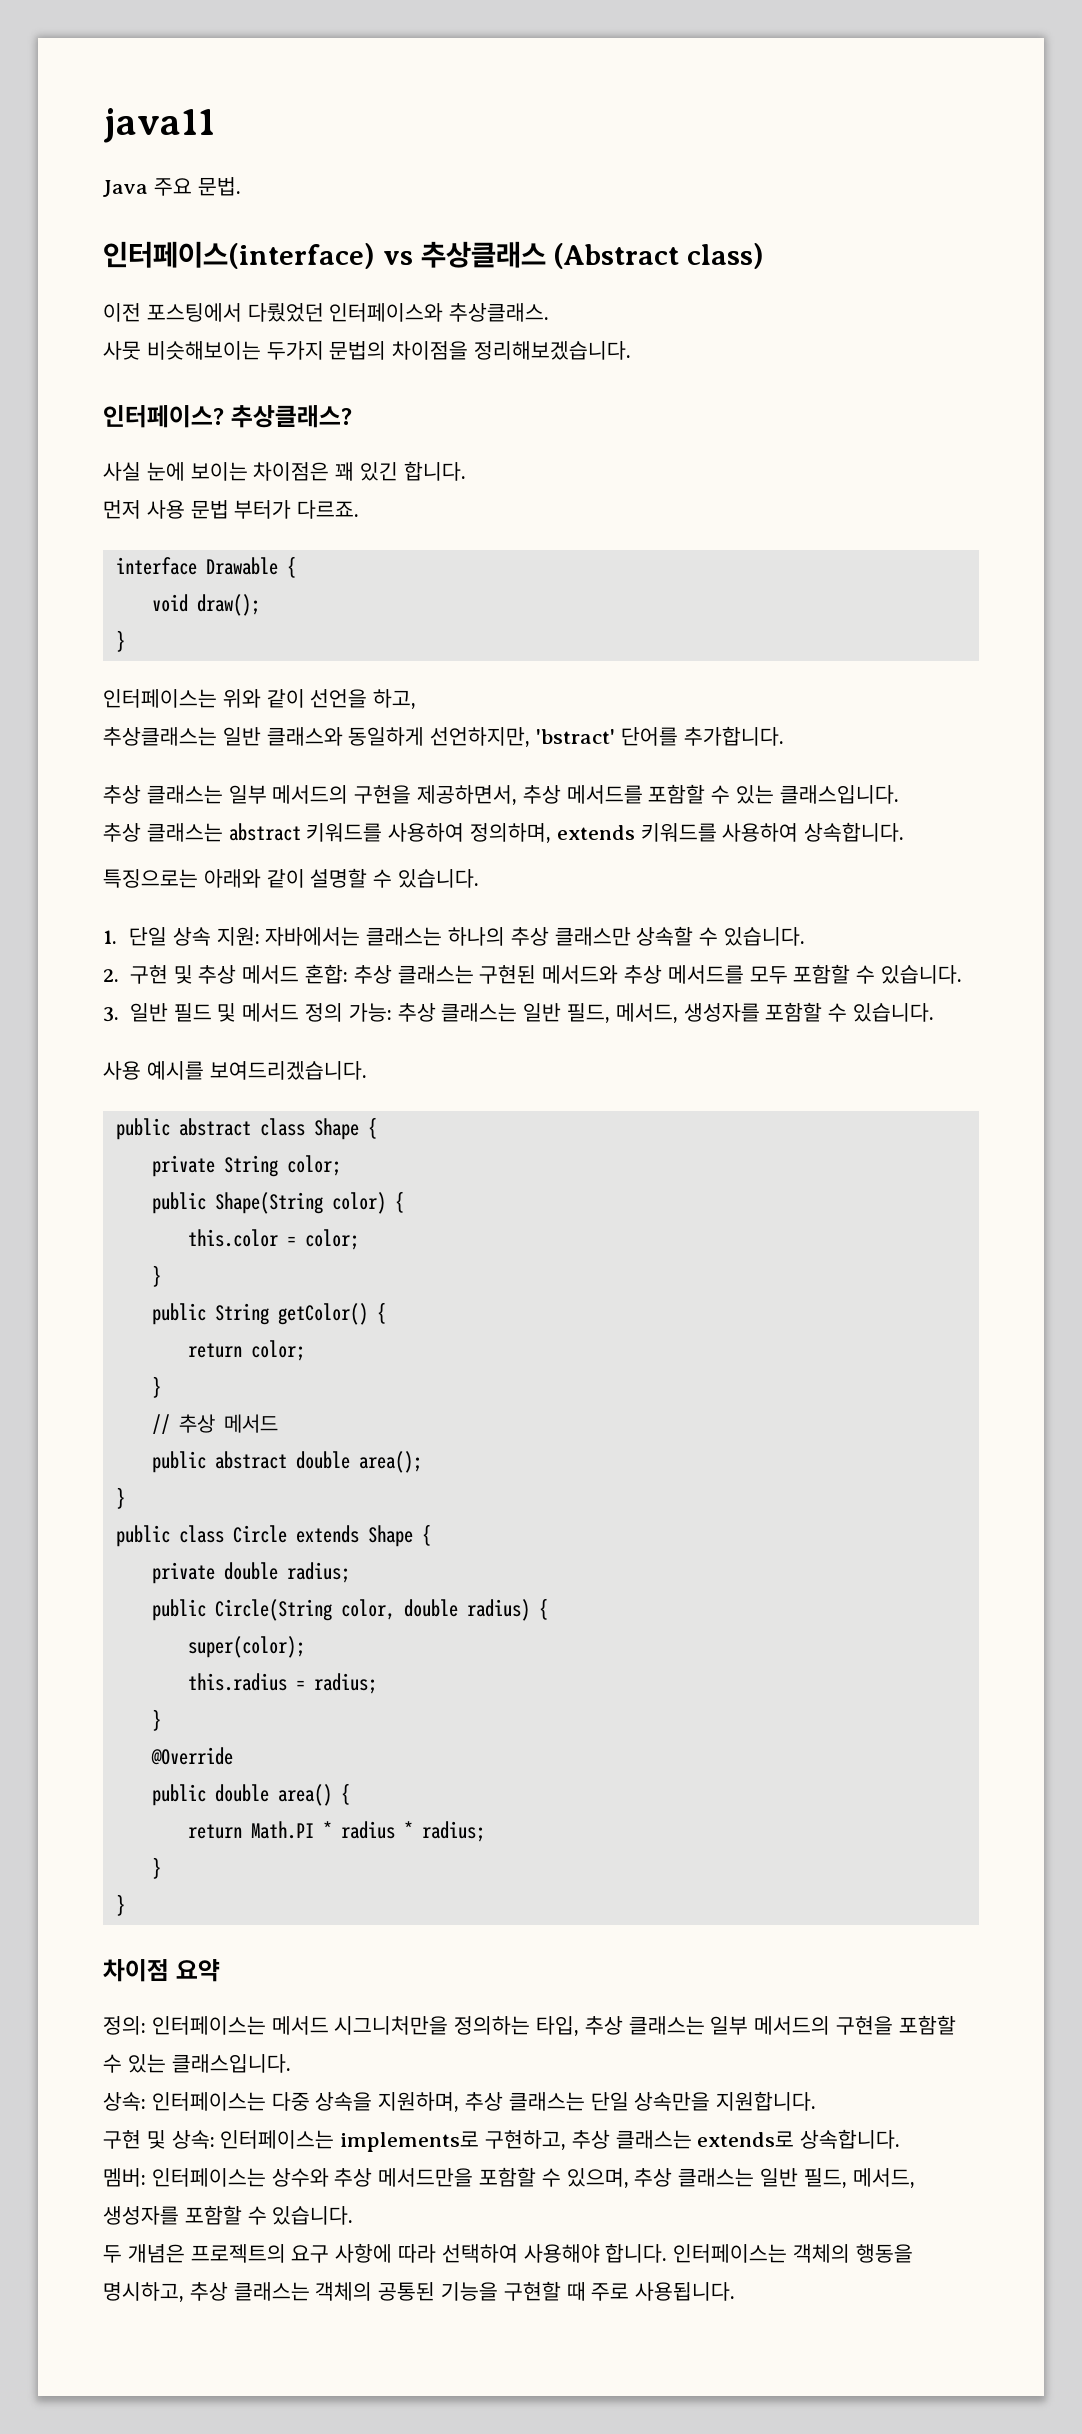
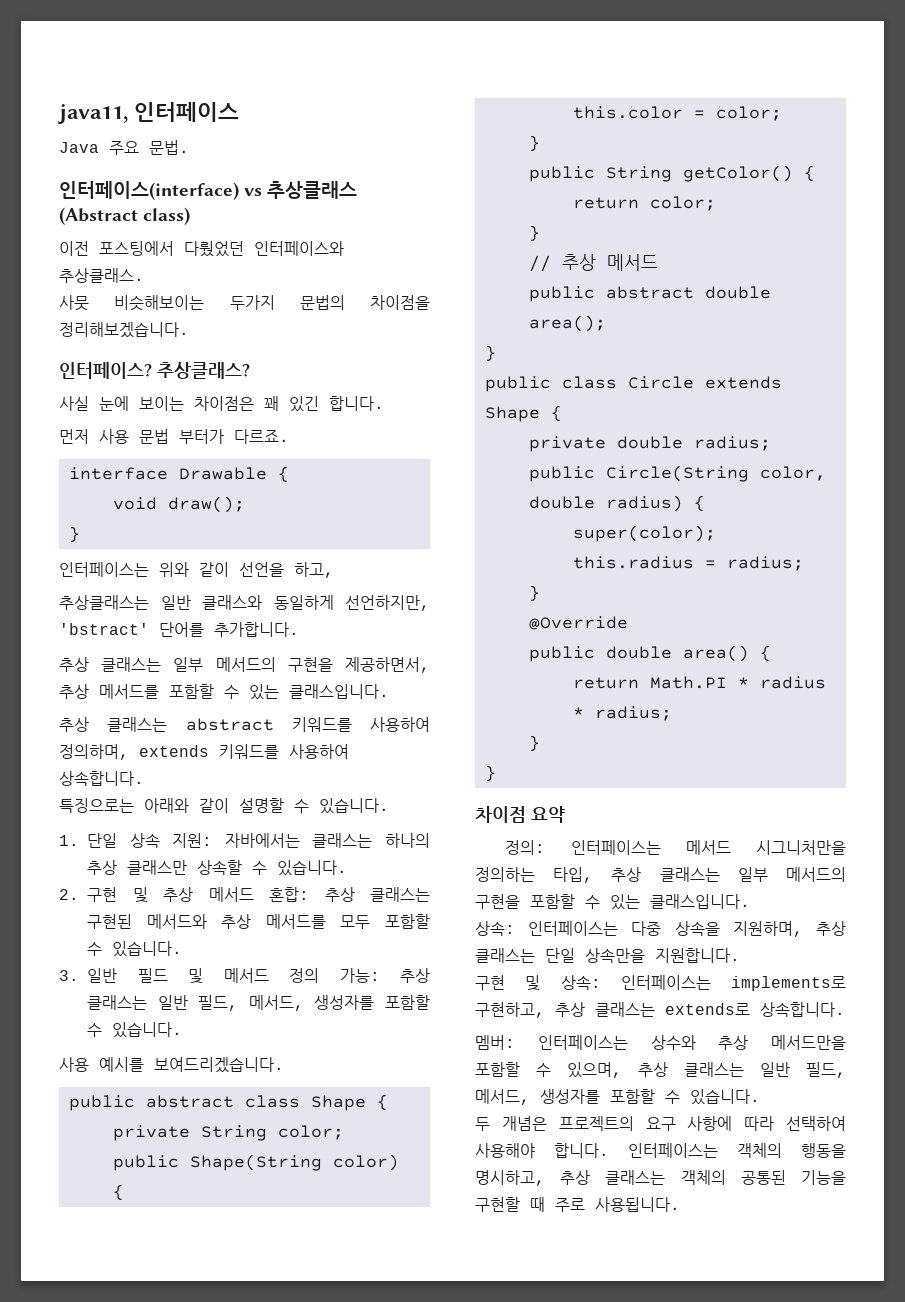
- java11
+ java11, 인터페이스

